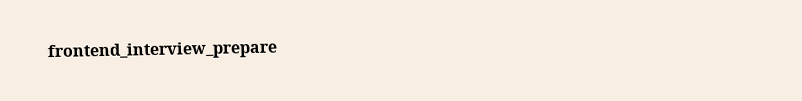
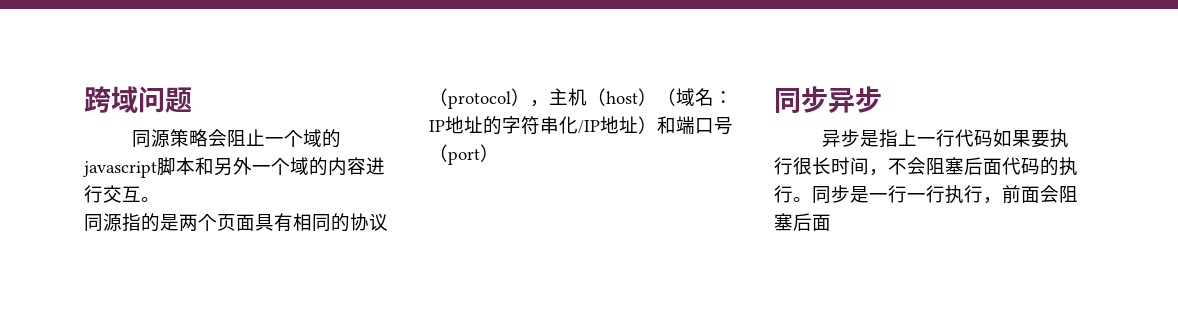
- frontend_interview_prepare
+ 跨域问题
+ 同源策略会阻止一个域的javascript脚本和另外一个域的内容进行交互。
+ 同源指的是两个页面具有相同的协议（protocol），主机（host）（域名：IP地址的字符串化/IP地址）和端口号（port）
+ 同步异步
+ 异步是指上一行代码如果要执行很长时间，不会阻塞后面代码的执行。同步是一行一行执行，前面会阻塞后面

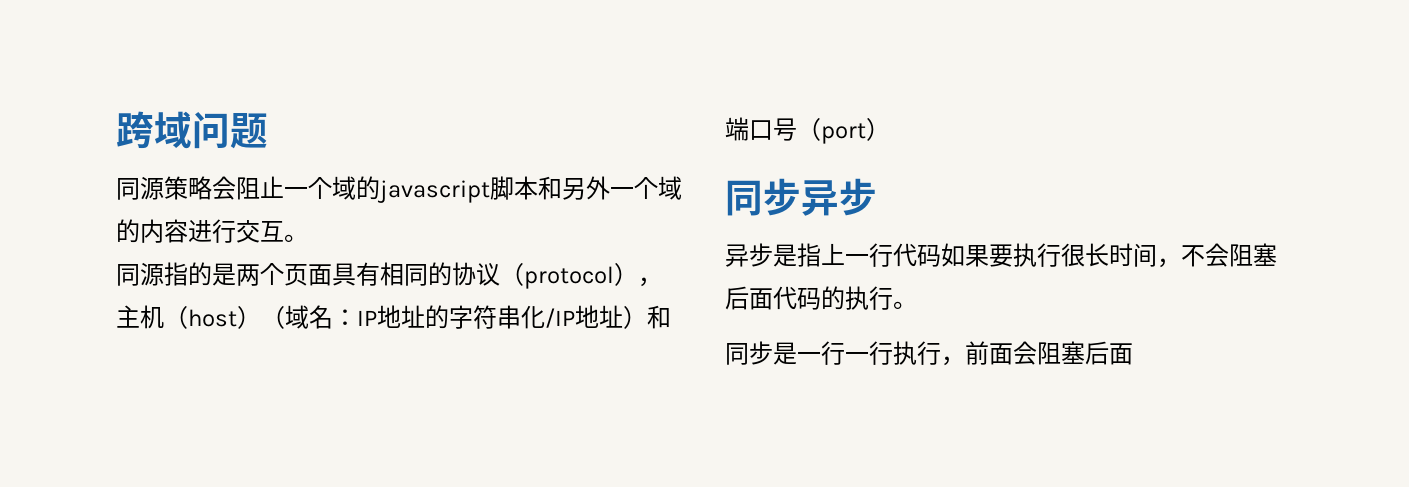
- 异步是指上一行代码如果要执行很长时间，不会阻塞后面代码的执行。同步是一行一行执行，前面会阻塞后面
+ 异步是指上一行代码如果要执行很长时间，不会阻塞后面代码的执行。
+ 同步是一行一行执行，前面会阻塞后面

